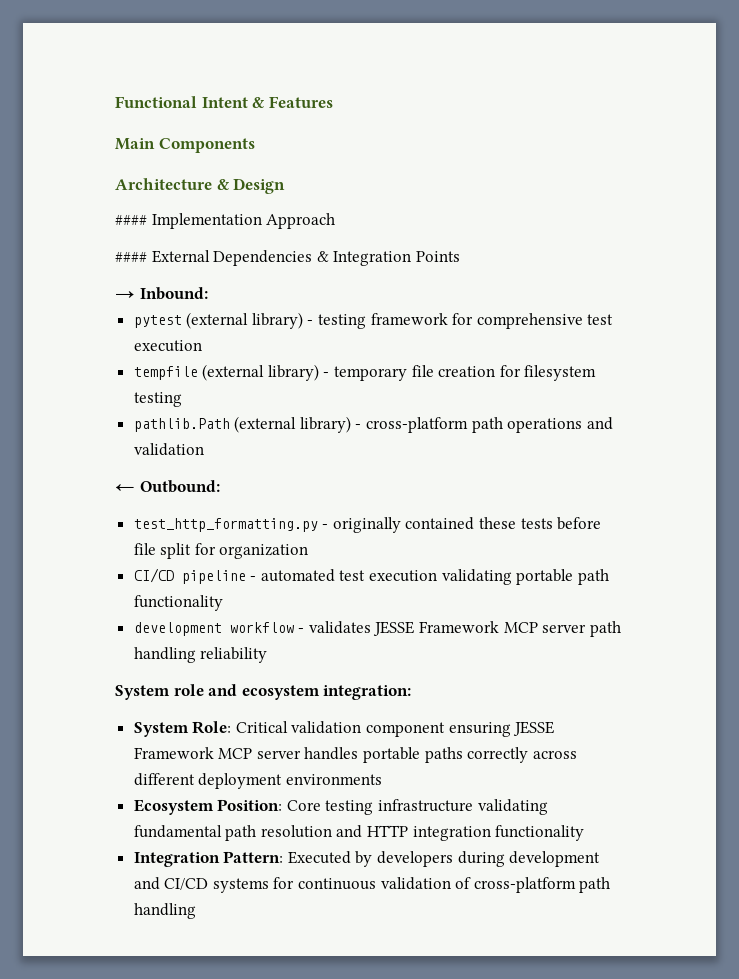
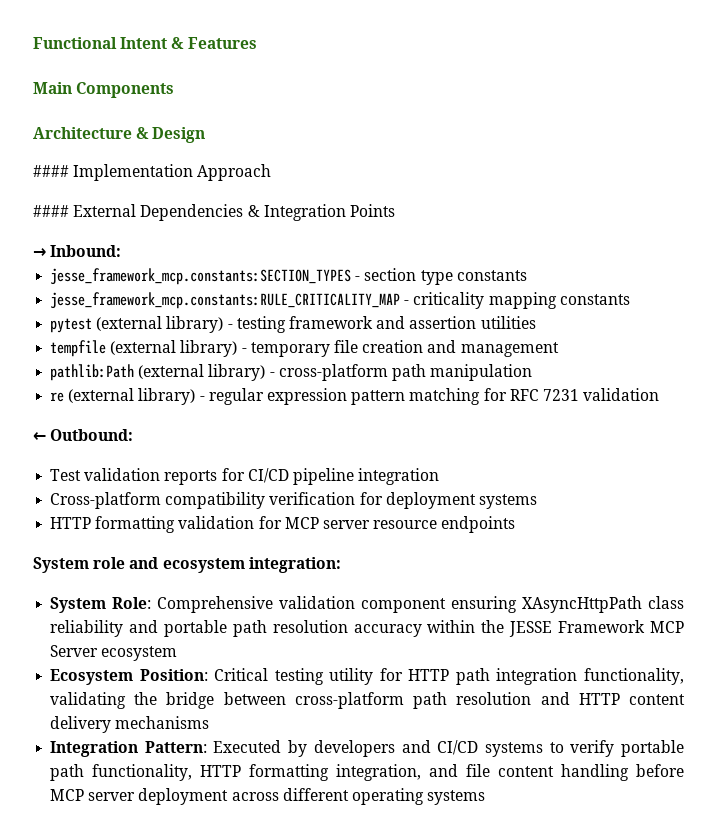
+ jesse_framework_mcp.constants:SECTION_TYPES - section type constants
+ jesse_framework_mcp.constants:RULE_CRITICALITY_MAP - criticality mapping constants
- pytest (external library) - testing framework for comprehensive test execution
+ pytest (external library) - testing framework and assertion utilities
- tempfile (external library) - temporary file creation for filesystem testing
- pathlib.Path (external library) - cross-platform path operations and validation
+ tempfile (external library) - temporary file creation and management
+ pathlib:Path (external library) - cross-platform path manipulation
+ re (external library) - regular expression pattern matching for RFC 7231 validation
  ← Outbound:
- test_http_formatting.py - originally contained these tests before file split for organization
- CI/CD pipeline - automated test execution validating portable path functionality
- development workflow - validates JESSE Framework MCP server path handling reliability
+ Test validation reports for CI/CD pipeline integration
+ Cross-platform compatibility verification for deployment systems
+ HTTP formatting validation for MCP server resource endpoints
- System Role: Critical validation component ensuring JESSE Framework MCP server handles portable paths correctly across different deployment environments
- Ecosystem Position: Core testing infrastructure validating fundamental path resolution and HTTP integration functionality
+ System Role: Comprehensive validation component ensuring XAsyncHttpPath class reliability and portable path resolution accuracy within the JESSE Framework MCP Server ecosystem
+ Ecosystem Position: Critical testing utility for HTTP path integration functionality, validating the bridge between cross-platform path resolution and HTTP content delivery mechanisms
- Integration Pattern: Executed by developers during development and CI/CD systems for continuous validation of cross-platform path handling
+ Integration Pattern: Executed by developers and CI/CD systems to verify portable path functionality, HTTP formatting integration, and file content handling before MCP server deployment across different operating systems

